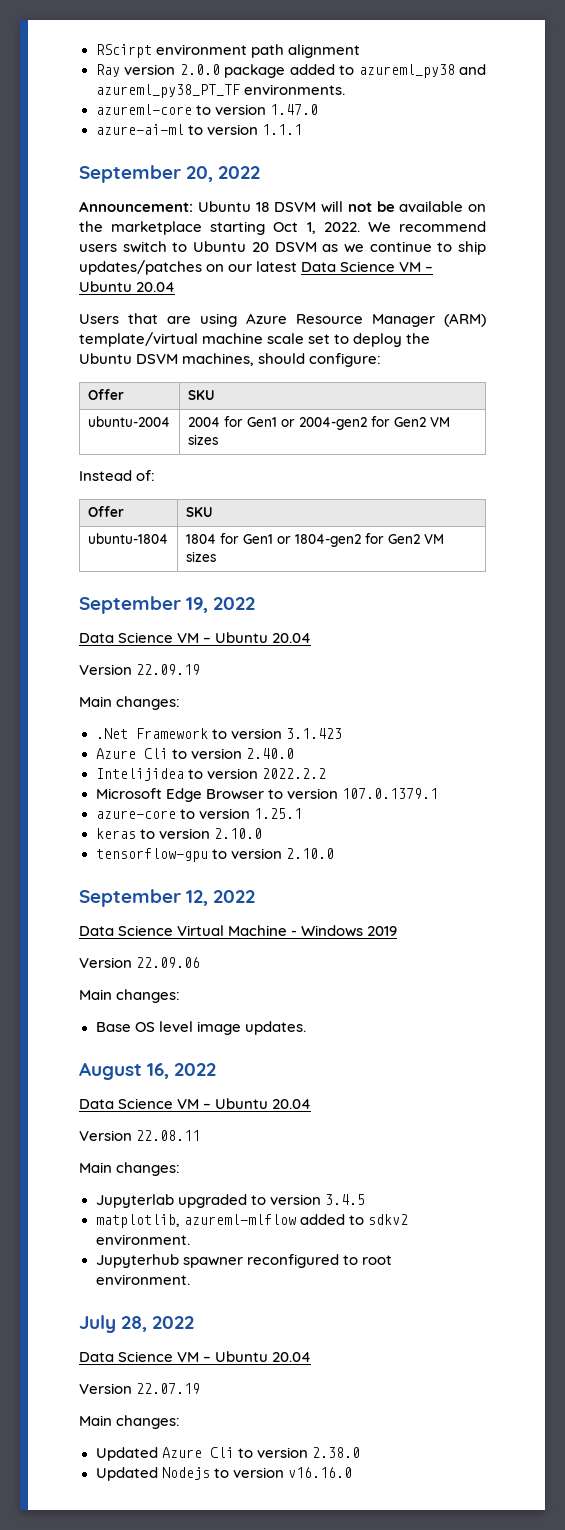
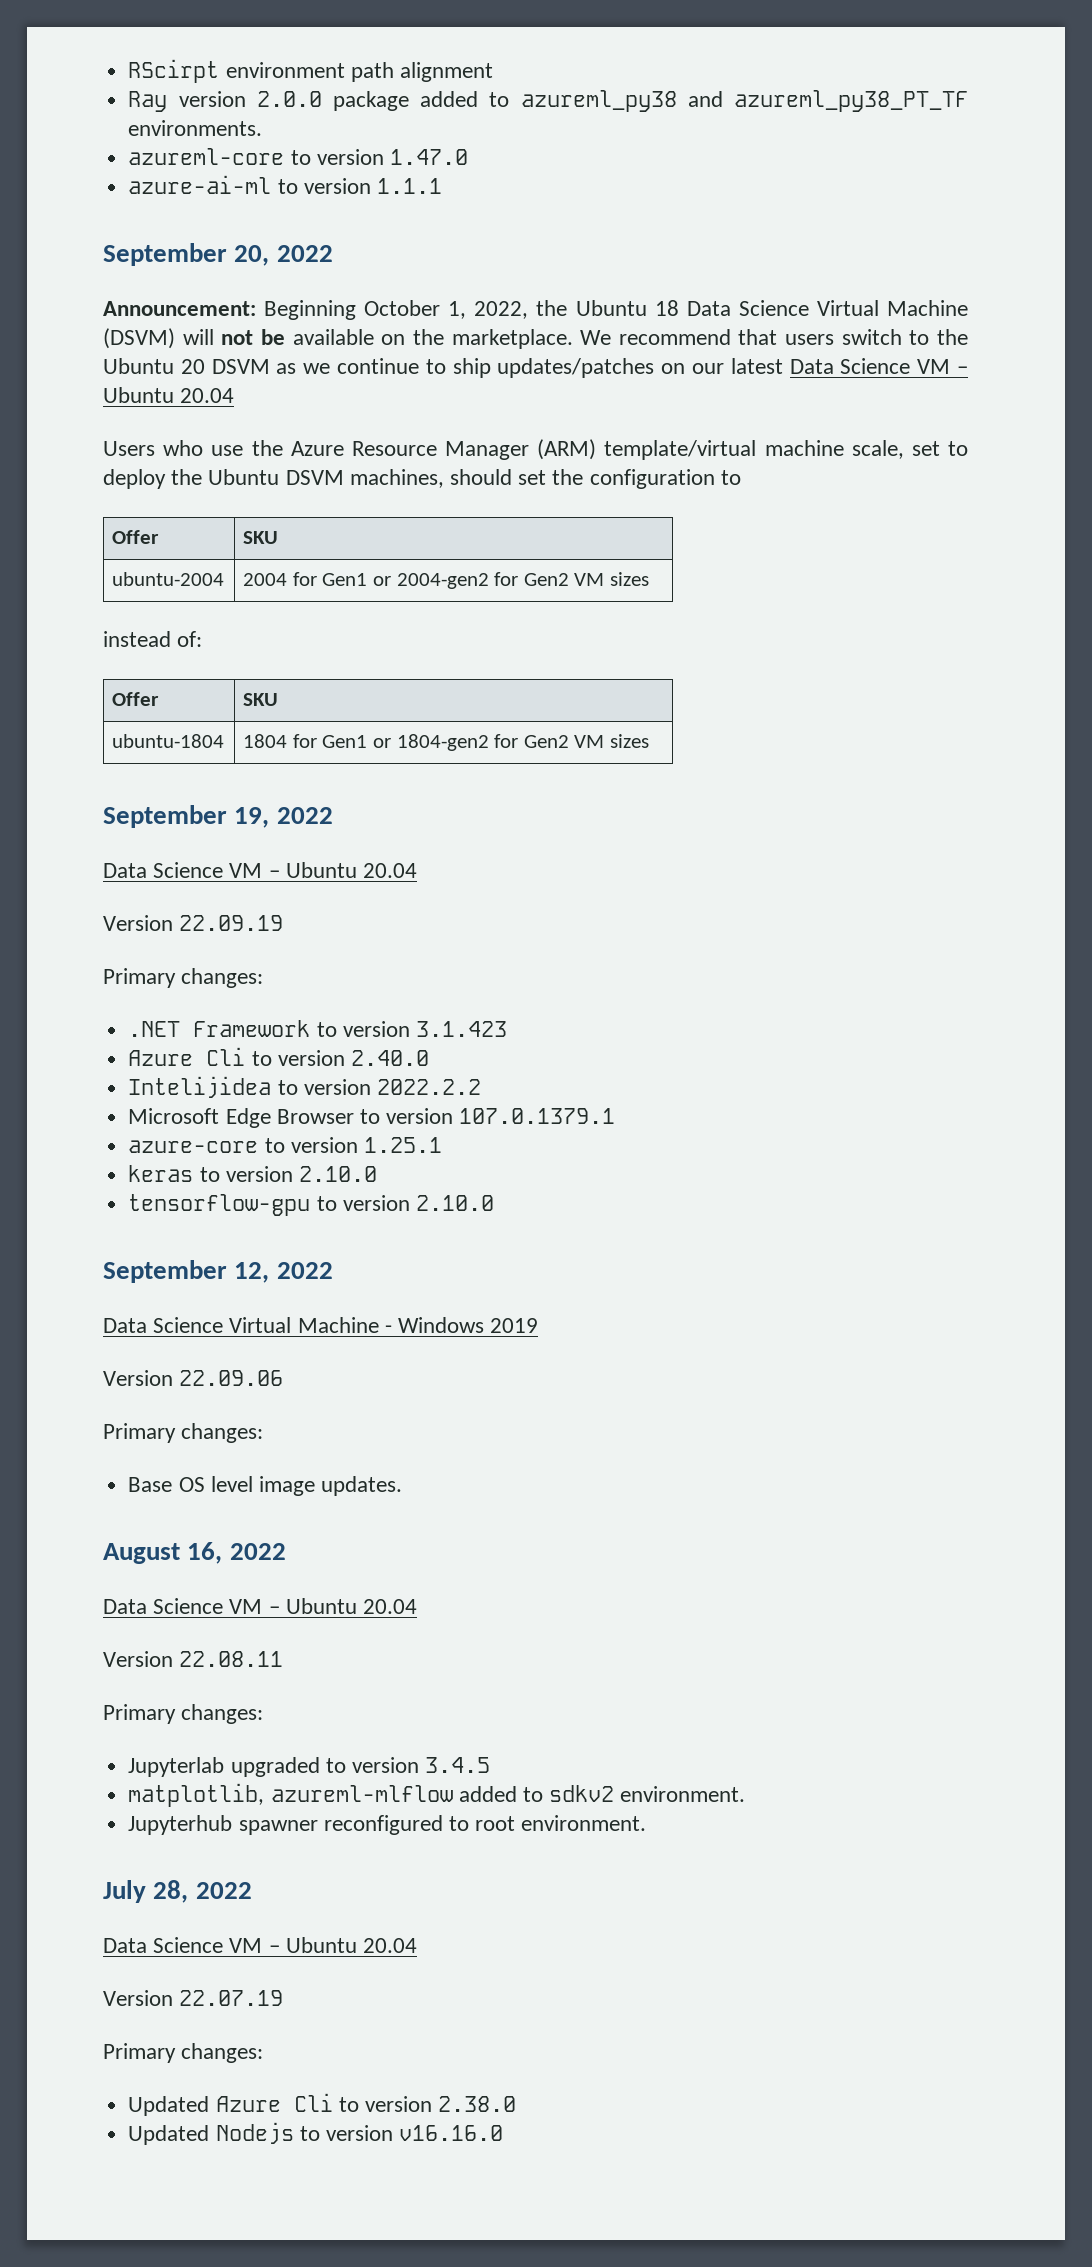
- Announcement: Ubuntu 18 DSVM will not be available on the marketplace starting Oct 1, 2022.
+ Announcement: Beginning October 1, 2022, the Ubuntu 18 Data Science Virtual Machine (DSVM) will not be available on the marketplace.
- We recommend users switch to Ubuntu 20 DSVM as we continue to ship updates/patches on our latest Data Science VM – Ubuntu 20.04
+ We recommend that users switch to the Ubuntu 20 DSVM as we continue to ship updates/patches on our latest Data Science VM – Ubuntu 20.04
- Users that are using Azure Resource Manager (ARM) template/virtual machine scale set to deploy the Ubuntu DSVM machines, should configure:
+ Users who use the Azure Resource Manager (ARM) template/virtual machine scale, set to deploy the Ubuntu DSVM machines, should set the configuration to
- Instead of:
+ instead of:
  Version 22.09.19
- Main changes:
- .Net Framework to version 3.1.423
+ Primary changes:
+ .NET Framework to version 3.1.423
  Version 22.09.06
- Main changes:
+ Primary changes:
  Version 22.08.11
- Main changes:
+ Primary changes:
  Version 22.07.19
- Main changes:
+ Primary changes:

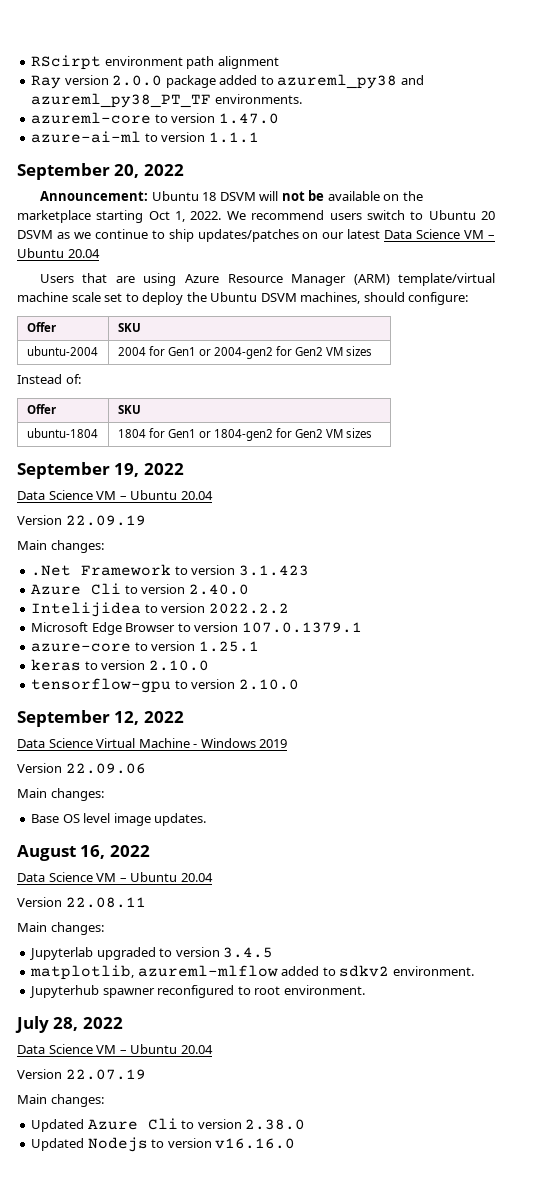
- Announcement: Beginning October 1, 2022, the Ubuntu 18 Data Science Virtual Machine (DSVM) will not be available on the marketplace.
+ Announcement: Ubuntu 18 DSVM will not be available on the marketplace starting Oct 1, 2022.
- We recommend that users switch to the Ubuntu 20 DSVM as we continue to ship updates/patches on our latest Data Science VM – Ubuntu 20.04
+ We recommend users switch to Ubuntu 20 DSVM as we continue to ship updates/patches on our latest Data Science VM – Ubuntu 20.04
- Users who use the Azure Resource Manager (ARM) template/virtual machine scale, set to deploy the Ubuntu DSVM machines, should set the configuration to
+ Users that are using Azure Resource Manager (ARM) template/virtual machine scale set to deploy the Ubuntu DSVM machines, should configure:
- instead of:
+ Instead of:
  Version 22.09.19
- Primary changes:
- .NET Framework to version 3.1.423
+ Main changes:
+ .Net Framework to version 3.1.423
  Version 22.09.06
- Primary changes:
+ Main changes:
  Version 22.08.11
- Primary changes:
+ Main changes:
  Version 22.07.19
- Primary changes:
+ Main changes:

